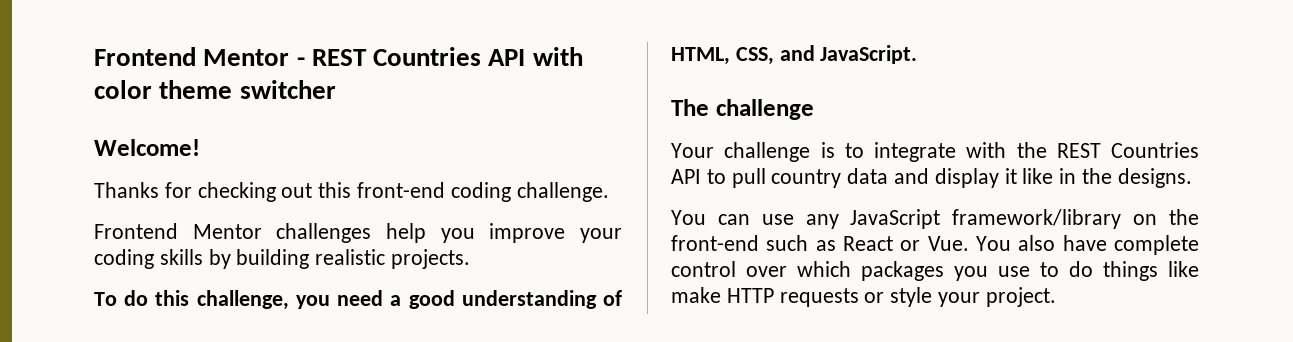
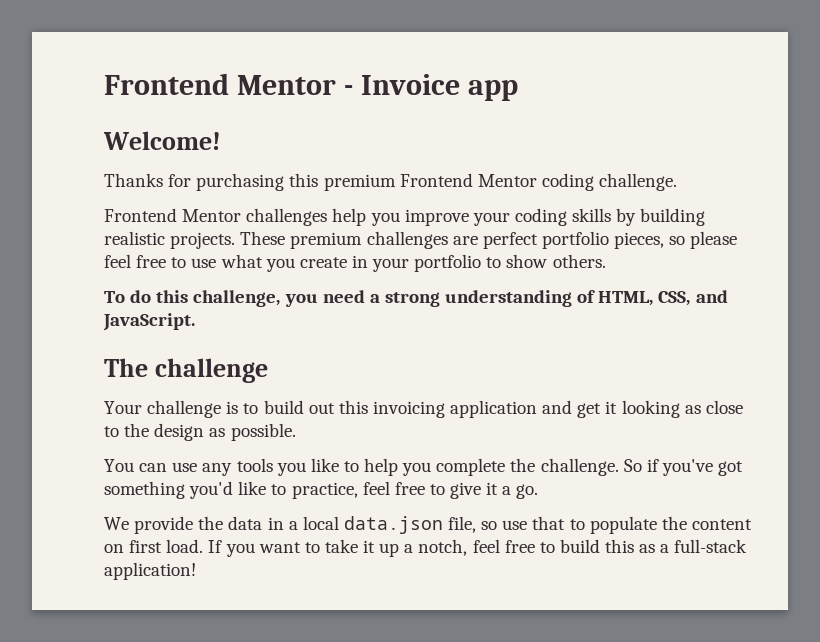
- Frontend Mentor - REST Countries API with color theme switcher
+ Frontend Mentor - Invoice app
  Welcome!
- Thanks for checking out this front-end coding challenge.
+ Thanks for purchasing this premium Frontend Mentor coding challenge.
+ These premium challenges are perfect portfolio pieces, so please feel free to use what you create in your portfolio to show others.
- To do this challenge, you need a good understanding of HTML, CSS, and JavaScript.
+ To do this challenge, you need a strong understanding of HTML, CSS, and JavaScript.
- Your challenge is to integrate with the REST Countries API to pull country data and display it like in the designs.
- You can use any JavaScript framework/library on the front-end such as React or Vue. You also have complete control over which packages you use to do things like make HTTP requests or style your project.
+ Your challenge is to build out this invoicing application and get it looking as close to the design as possible.
+ You can use any tools you like to help you complete the challenge. So if you've got something you'd like to practice, feel free to give it a go.
+ We provide the data in a local data.json file, so use that to populate the content on first load. If you want to take it up a notch, feel free to build this as a full-stack application!

